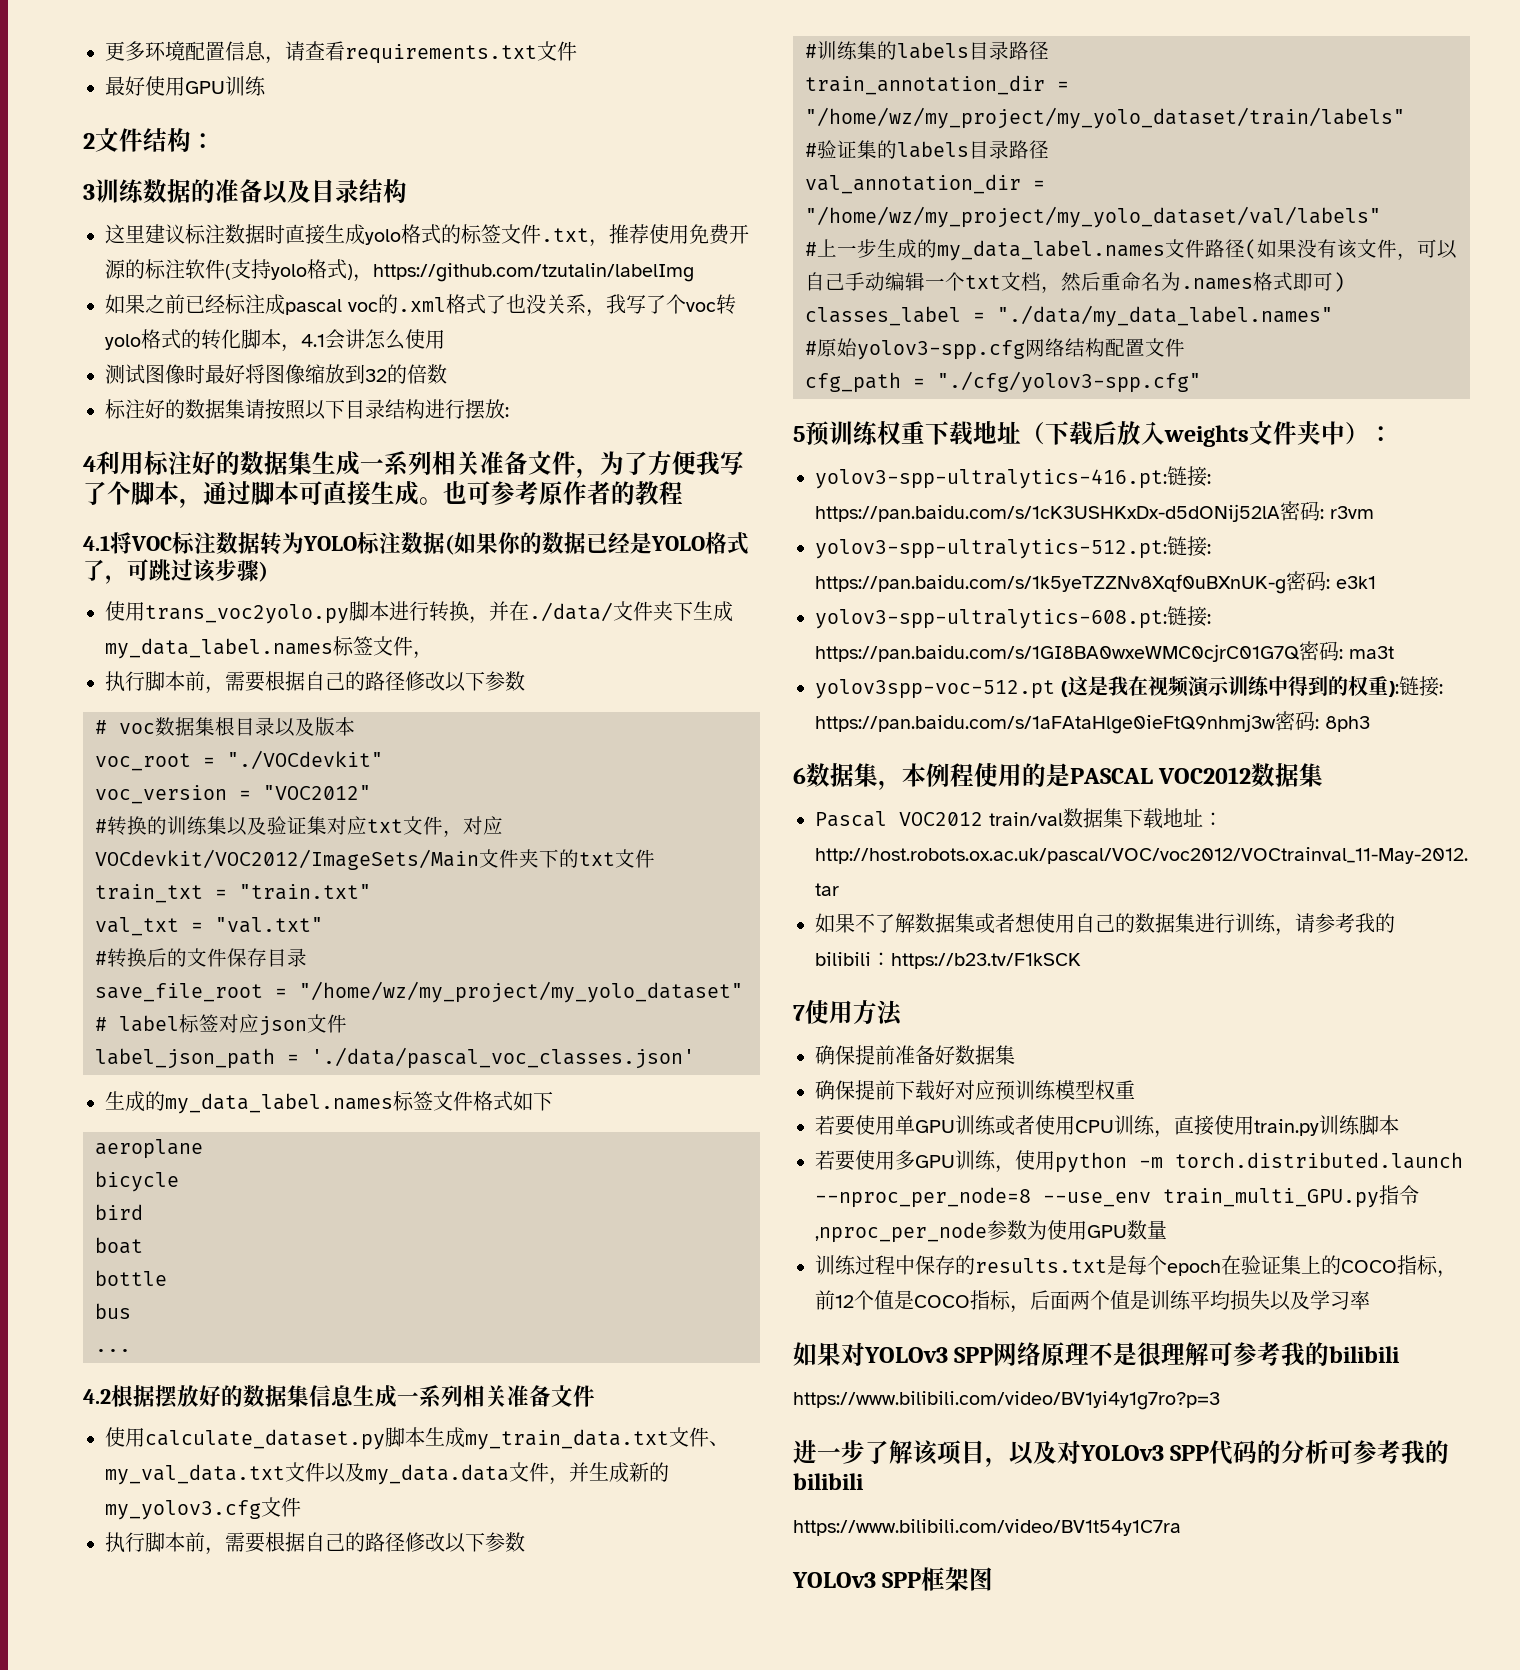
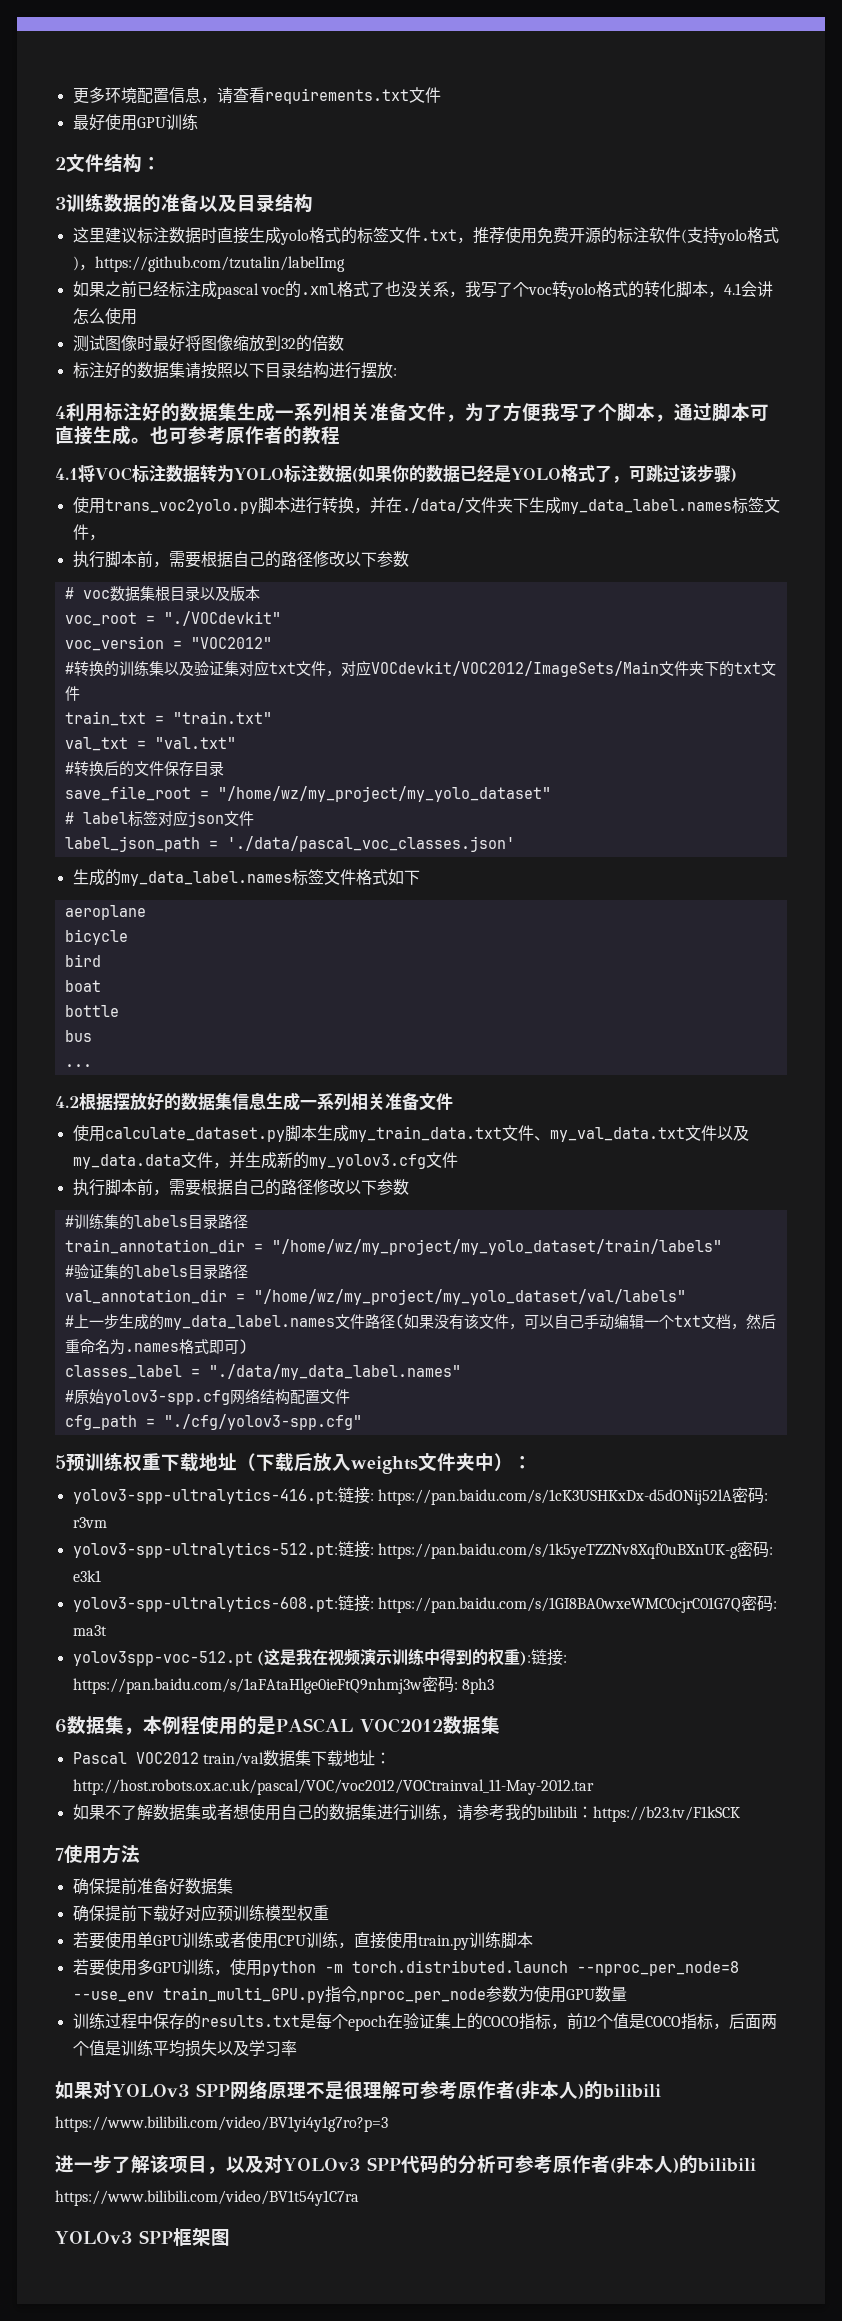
- 如果对YOLOv3 SPP网络原理不是很理解可参考我的bilibili
+ 如果对YOLOv3 SPP网络原理不是很理解可参考原作者(非本人)的bilibili
- 进一步了解该项目，以及对YOLOv3 SPP代码的分析可参考我的bilibili
+ 进一步了解该项目，以及对YOLOv3 SPP代码的分析可参考原作者(非本人)的bilibili

